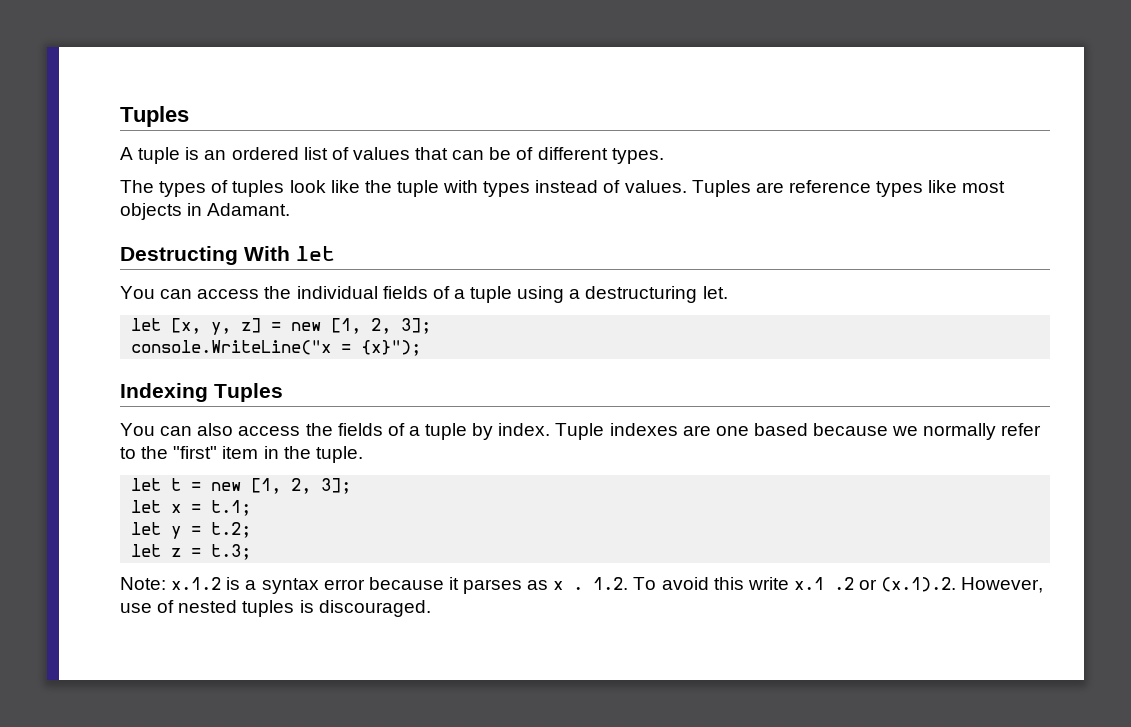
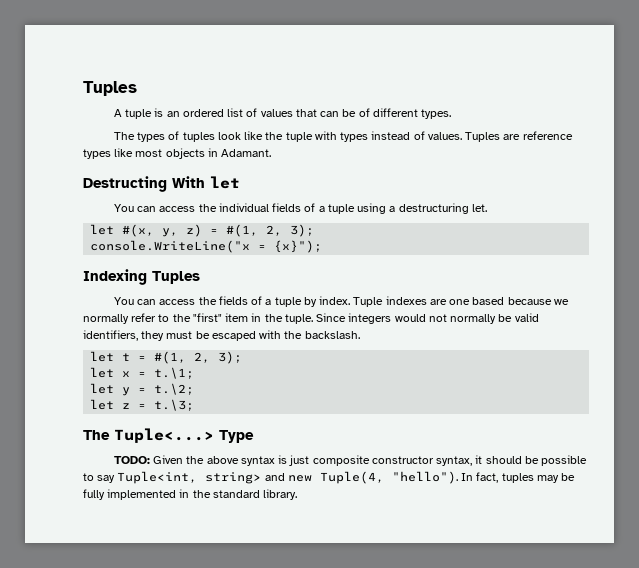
- let [x, y, z] = new [1, 2, 3];
+ let #(x, y, z) = #(1, 2, 3);
- You can also access the fields of a tuple by index.
+ You can access the fields of a tuple by index.
+ Since integers would not normally be valid identifiers, they must be escaped with the backslash.
- let t = new [1, 2, 3];
+ let t = #(1, 2, 3);
- let x = t.1;
+ let x = t.\1;
- let y = t.2;
+ let y = t.\2;
- let z = t.3;
- Note: x.1.2 is a syntax error because it parses as x . 1.2. To avoid this write x.1 .2 or (x.1).2. However, use of nested tuples is discouraged.
+ let z = t.\3;
+ The Tuple<...> Type
+ TODO: Given the above syntax is just composite constructor syntax, it should be possible to say Tuple<int, string> and new Tuple(4, "hello"). In fact, tuples may be fully implemented in the standard library.

